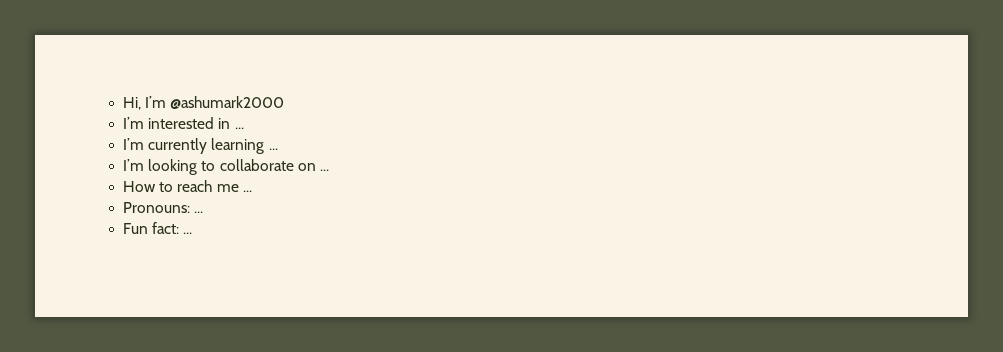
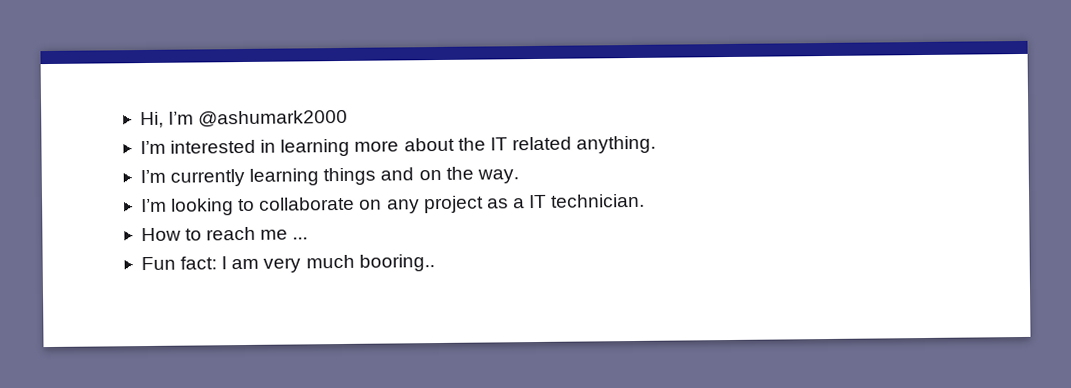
- I’m interested in ...
- I’m currently learning ...
+ I’m interested in learning more about the IT related anything.
+ I’m currently learning things and on the way.
- I’m looking to collaborate on ...
+ I’m looking to collaborate on any project as a IT technician.
- Pronouns: ...
- Fun fact: ...
+ Fun fact: I am very much booring..

